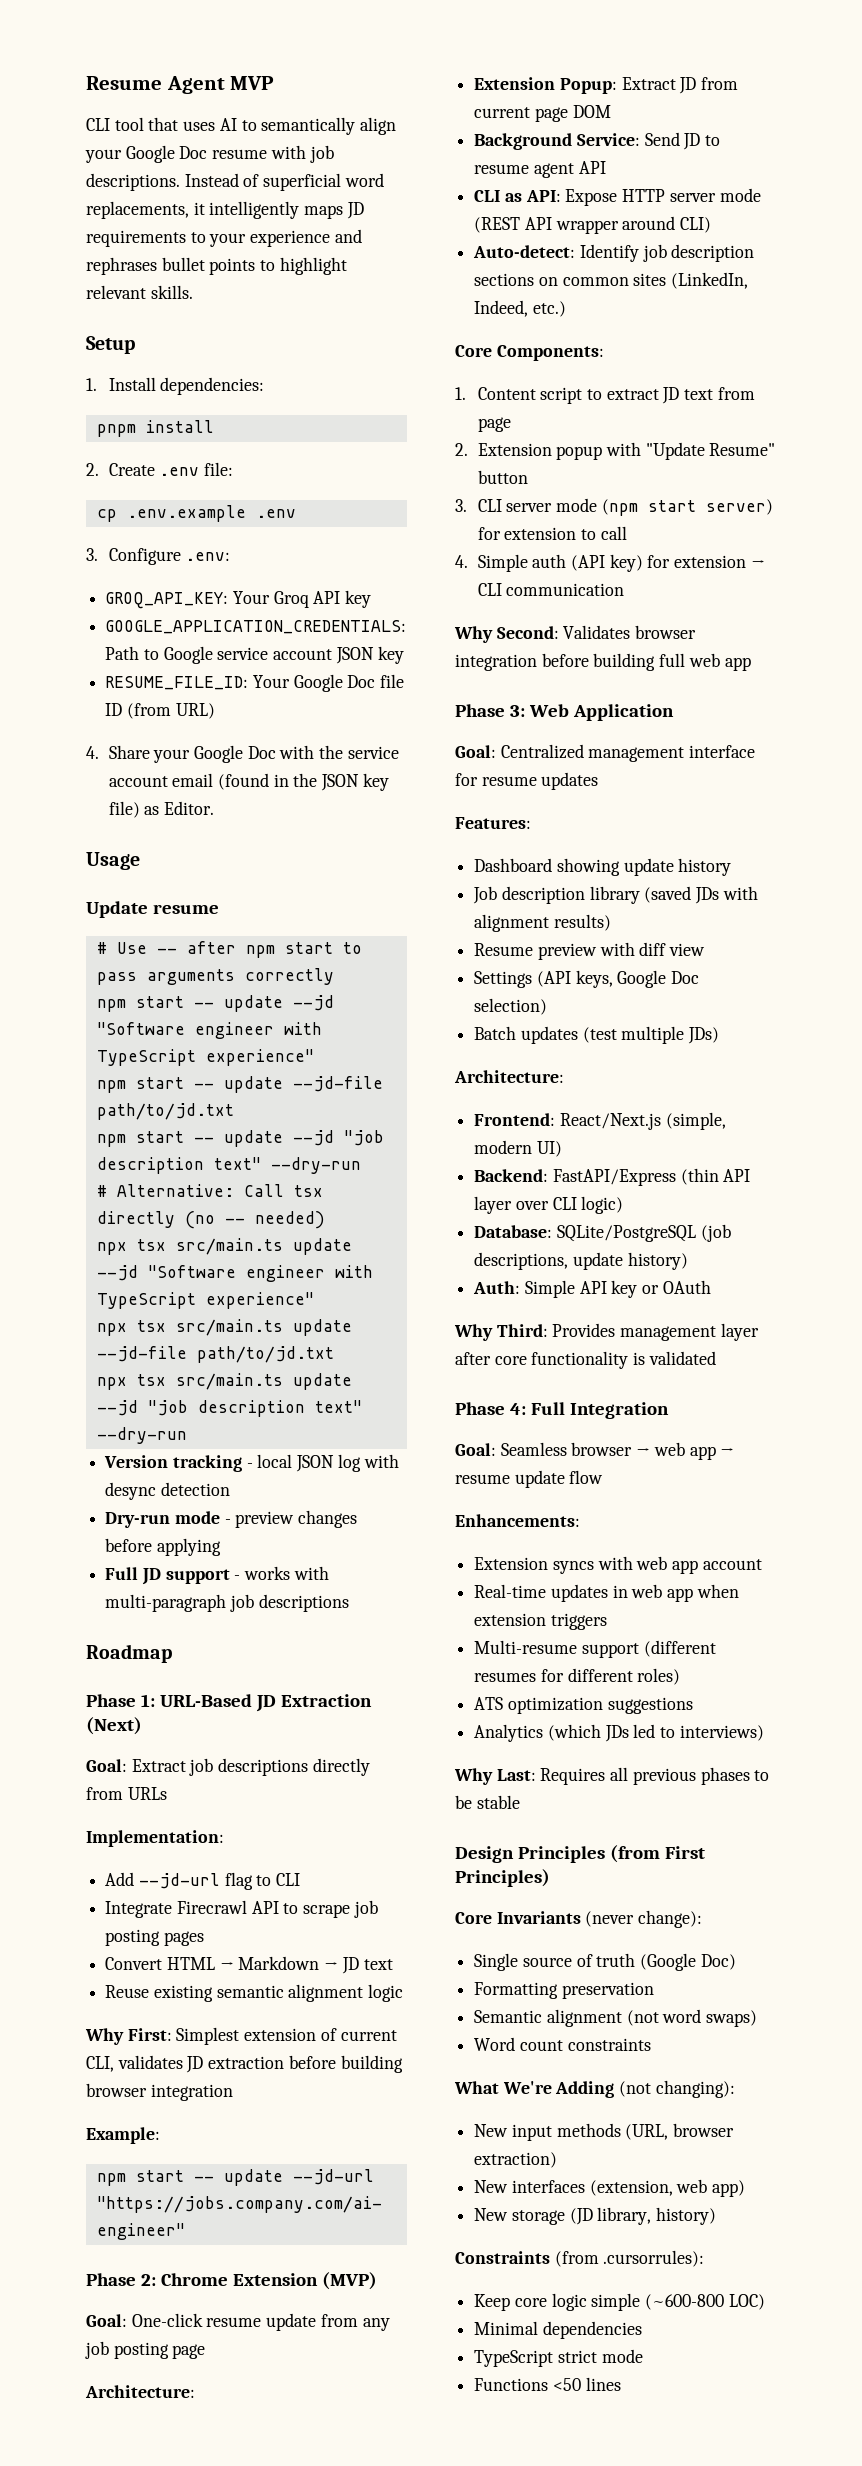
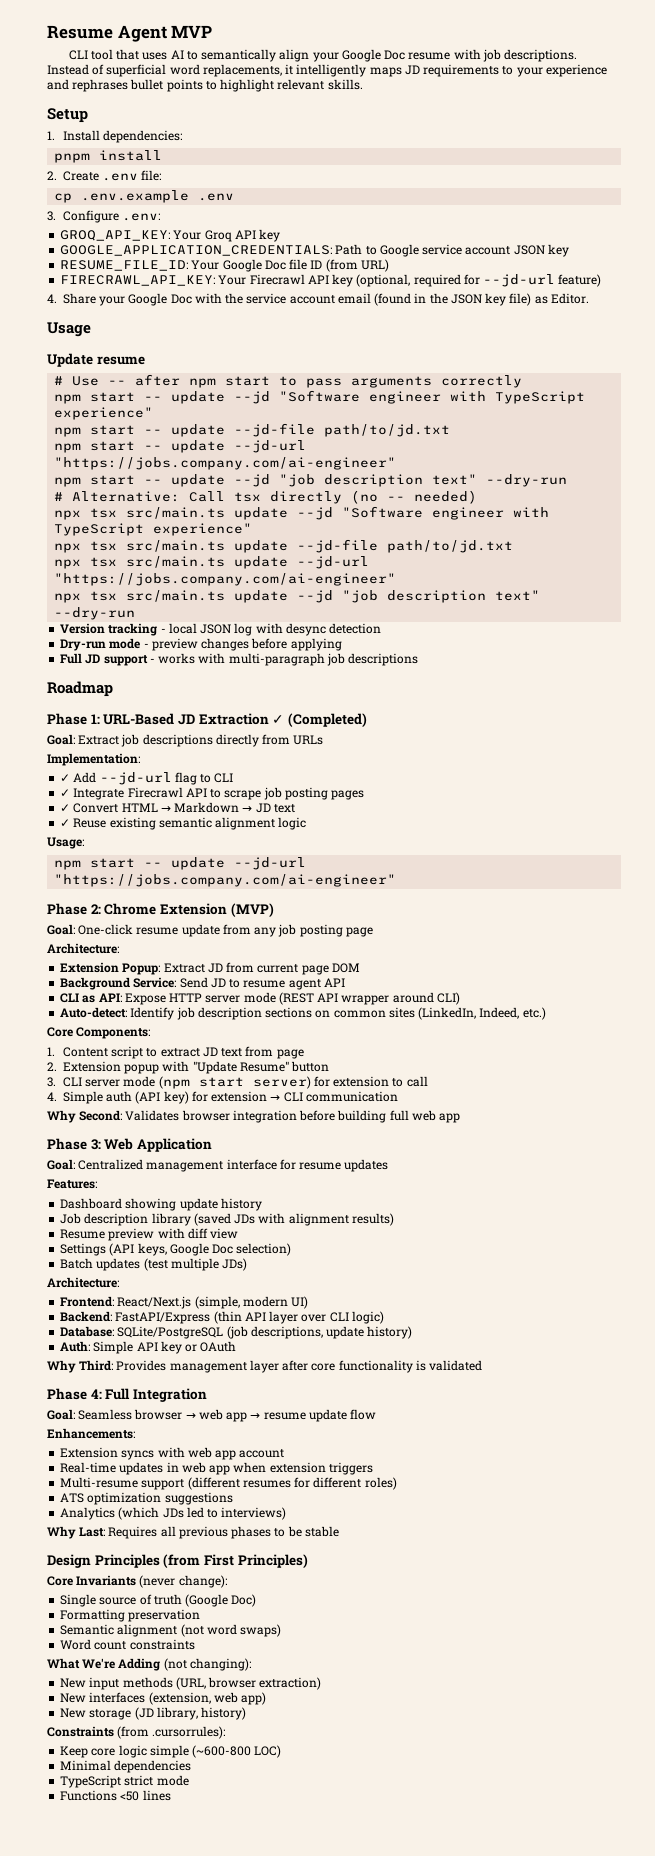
+ FIRECRAWL_API_KEY: Your Firecrawl API key (optional, required for --jd-url feature)
  npm start -- update --jd-file path/to/jd.txt
+ npm start -- update --jd-url "https://jobs.company.com/ai-engineer"
+ npx tsx src/main.ts update --jd-url "https://jobs.company.com/ai-engineer"
- Phase 1: URL-Based JD Extraction (Next)
+ Phase 1: URL-Based JD Extraction ✓ (Completed)
- Add --jd-url flag to CLI
+ ✓ Add --jd-url flag to CLI
- Integrate Firecrawl API to scrape job posting pages
+ ✓ Integrate Firecrawl API to scrape job posting pages
- Convert HTML → Markdown → JD text
+ ✓ Convert HTML → Markdown → JD text
- Reuse existing semantic alignment logic
+ ✓ Reuse existing semantic alignment logic
- Why First: Simplest extension of current CLI, validates JD extraction before building browser integration
- Example:
+ Usage:

